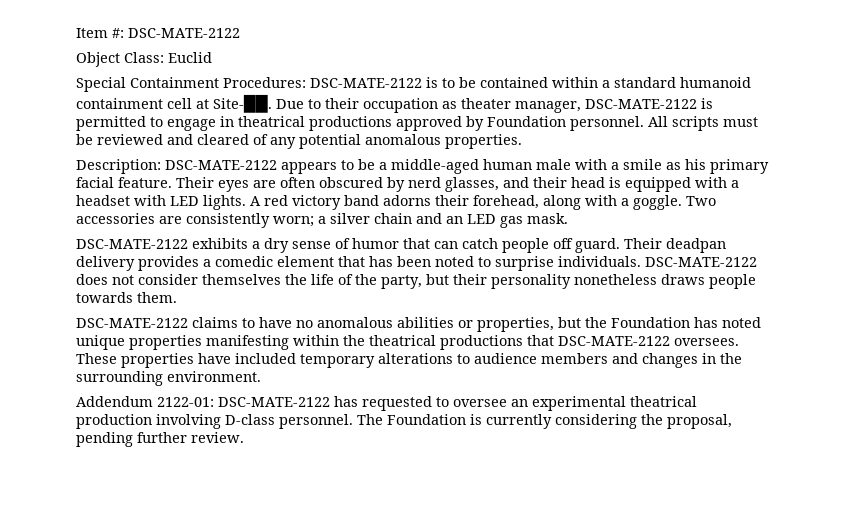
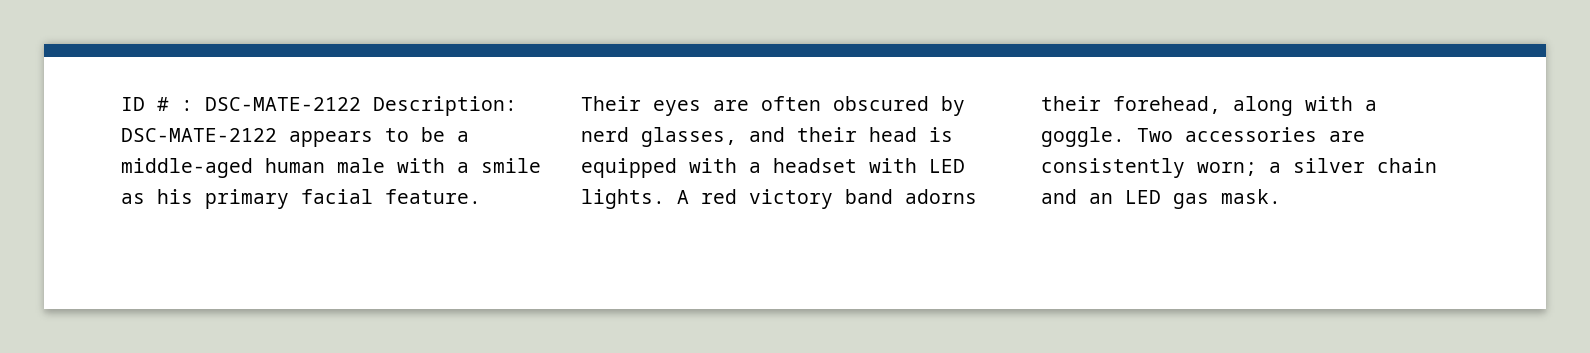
- Item #: DSC-MATE-2122
- Object Class: Euclid
- Special Containment Procedures: DSC-MATE-2122 is to be contained within a standard humanoid containment cell at Site-██. Due to their occupation as theater manager, DSC-MATE-2122 is permitted to engage in theatrical productions approved by Foundation personnel. All scripts must be reviewed and cleared of any potential anomalous properties.
- Description: DSC-MATE-2122 appears to be a middle-aged human male with a smile as his primary facial feature.
+ ID # : DSC-MATE-2122 Description: DSC-MATE-2122 appears to be a middle-aged human male with a smile as his primary facial feature.
- DSC-MATE-2122 exhibits a dry sense of humor that can catch people off guard. Their deadpan delivery provides a comedic element that has been noted to surprise individuals. DSC-MATE-2122 does not consider themselves the life of the party, but their personality nonetheless draws people towards them.
- DSC-MATE-2122 claims to have no anomalous abilities or properties, but the Foundation has noted unique properties manifesting within the theatrical productions that DSC-MATE-2122 oversees. These properties have included temporary alterations to audience members and changes in the surrounding environment.
- Addendum 2122-01: DSC-MATE-2122 has requested to oversee an experimental theatrical production involving D-class personnel. The Foundation is currently considering the proposal, pending further review.

